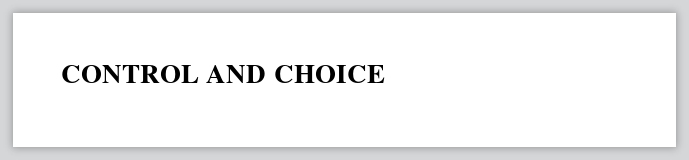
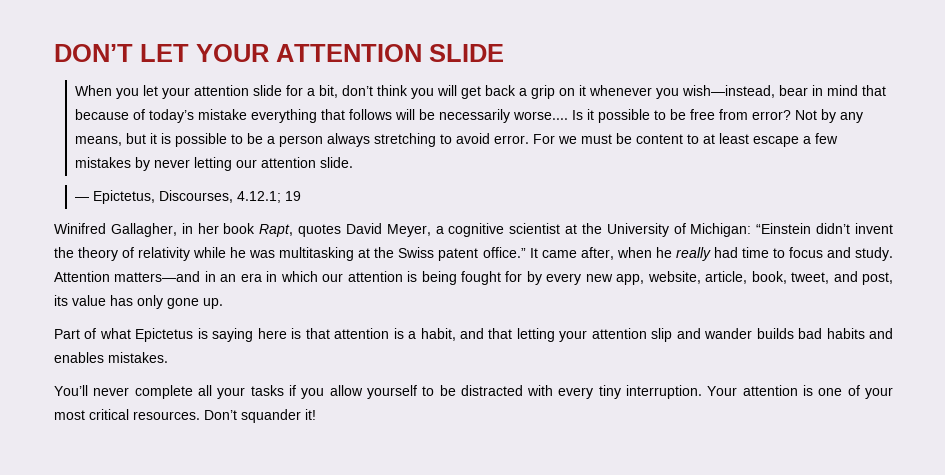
- CONTROL AND CHOICE
+ DON’T LET YOUR ATTENTION SLIDE
+ When you let your attention slide for a bit, don’t think you will get back a grip on it whenever you wish—instead, bear in mind that because of today’s mistake everything that follows will be necessarily worse.... Is it possible to be free from error? Not by any means, but it is possible to be a person always stretching to avoid error. For we must be content to at least escape a few mistakes by never letting our attention slide.
+ — Epictetus, Discourses, 4.12.1; 19
+ Winifred Gallagher, in her book Rapt, quotes David Meyer, a cognitive scientist at the University of Michigan: “Einstein didn’t invent the theory of relativity while he was multitasking at the Swiss patent office.” It came after, when he really had time to focus and study. Attention matters—and in an era in which our attention is being fought for by every new app, website, article, book, tweet, and post, its value has only gone up.
+ Part of what Epictetus is saying here is that attention is a habit, and that letting your attention slip and wander builds bad habits and enables mistakes.
+ You’ll never complete all your tasks if you allow yourself to be distracted with every tiny interruption. Your attention is one of your most critical resources. Don’t squander it!

